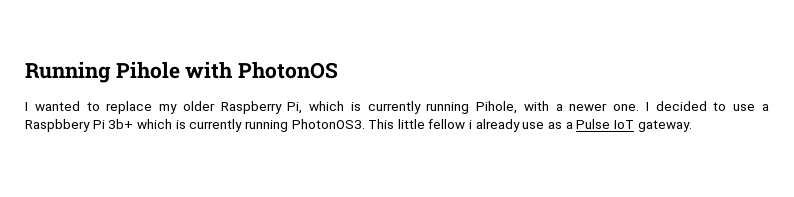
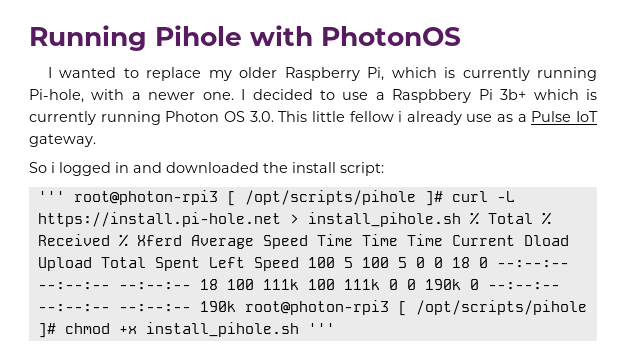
- I wanted to replace my older Raspberry Pi, which is currently running Pihole, with a newer one.
+ I wanted to replace my older Raspberry Pi, which is currently running Pi-hole, with a newer one.
- I decided to use a Raspbbery Pi 3b+ which is currently running PhotonOS3. This little fellow i already use as a Pulse IoT gateway.
+ I decided to use a Raspbbery Pi 3b+ which is currently running Photon OS 3.0. This little fellow i already use as a Pulse IoT gateway.
+ So i logged in and downloaded the install script:
+ ''' root@photon-rpi3 [ /opt/scripts/pihole ]# curl -L https://install.pi-hole.net > install_pihole.sh % Total % Received % Xferd Average Speed Time Time Time Current Dload Upload Total Spent Left Speed 100 5 100 5 0 0 18 0 --:--:-- --:--:-- --:--:-- 18 100 111k 100 111k 0 0 190k 0 --:--:-- --:--:-- --:--:-- 190k root@photon-rpi3 [ /opt/scripts/pihole ]# chmod +x install_pihole.sh '''

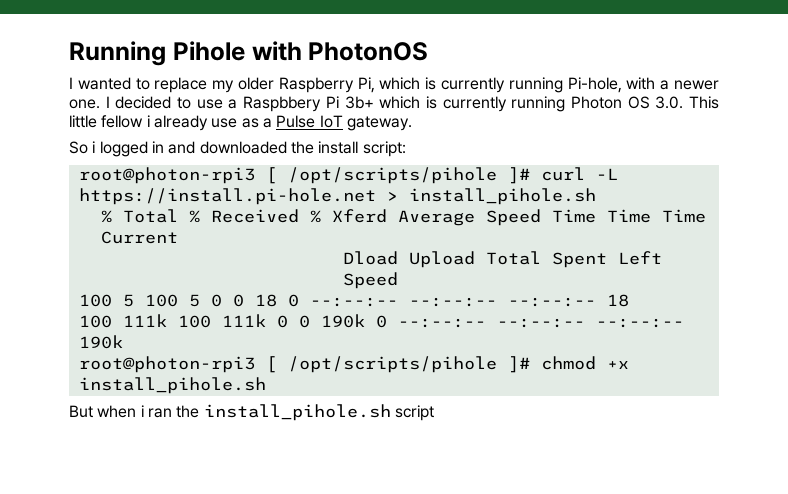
- ''' root@photon-rpi3 [ /opt/scripts/pihole ]# curl -L https://install.pi-hole.net > install_pihole.sh % Total % Received % Xferd Average Speed Time Time Time Current Dload Upload Total Spent Left Speed 100 5 100 5 0 0 18 0 --:--:-- --:--:-- --:--:-- 18 100 111k 100 111k 0 0 190k 0 --:--:-- --:--:-- --:--:-- 190k root@photon-rpi3 [ /opt/scripts/pihole ]# chmod +x install_pihole.sh '''
+ root@photon-rpi3 [ /opt/scripts/pihole ]# curl -L https://install.pi-hole.net > install_pihole.sh
+ % Total % Received % Xferd Average Speed Time Time Time Current
+ Dload Upload Total Spent Left Speed
+ 100 5 100 5 0 0 18 0 --:--:-- --:--:-- --:--:-- 18
+ 100 111k 100 111k 0 0 190k 0 --:--:-- --:--:-- --:--:-- 190k
+ root@photon-rpi3 [ /opt/scripts/pihole ]# chmod +x install_pihole.sh
+ But when i ran the install_pihole.sh script

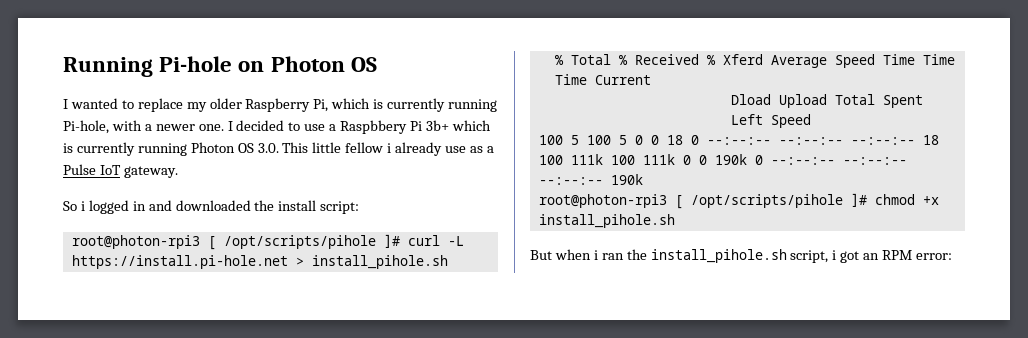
- Running Pihole with PhotonOS
+ Running Pi-hole on Photon OS
- But when i ran the install_pihole.sh script
+ But when i ran the install_pihole.sh script, i got an RPM error:

